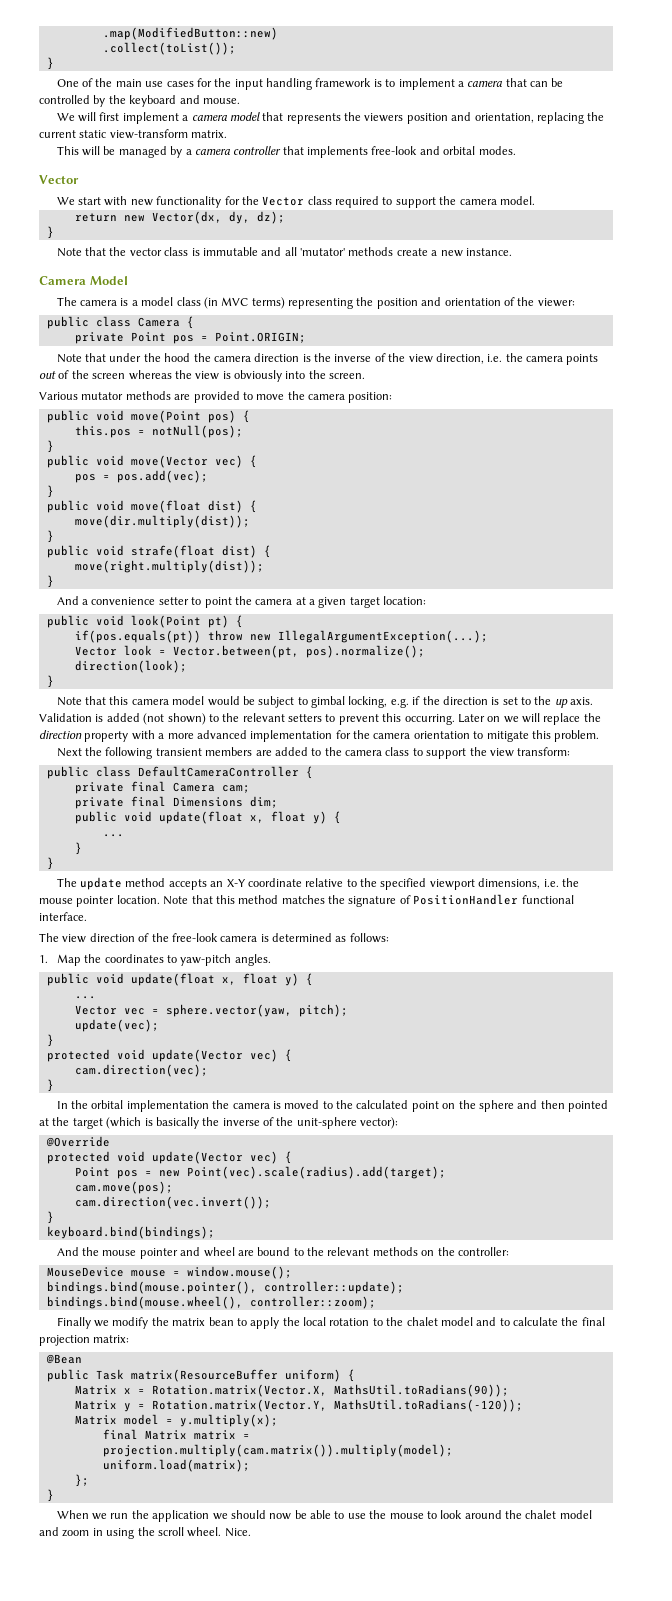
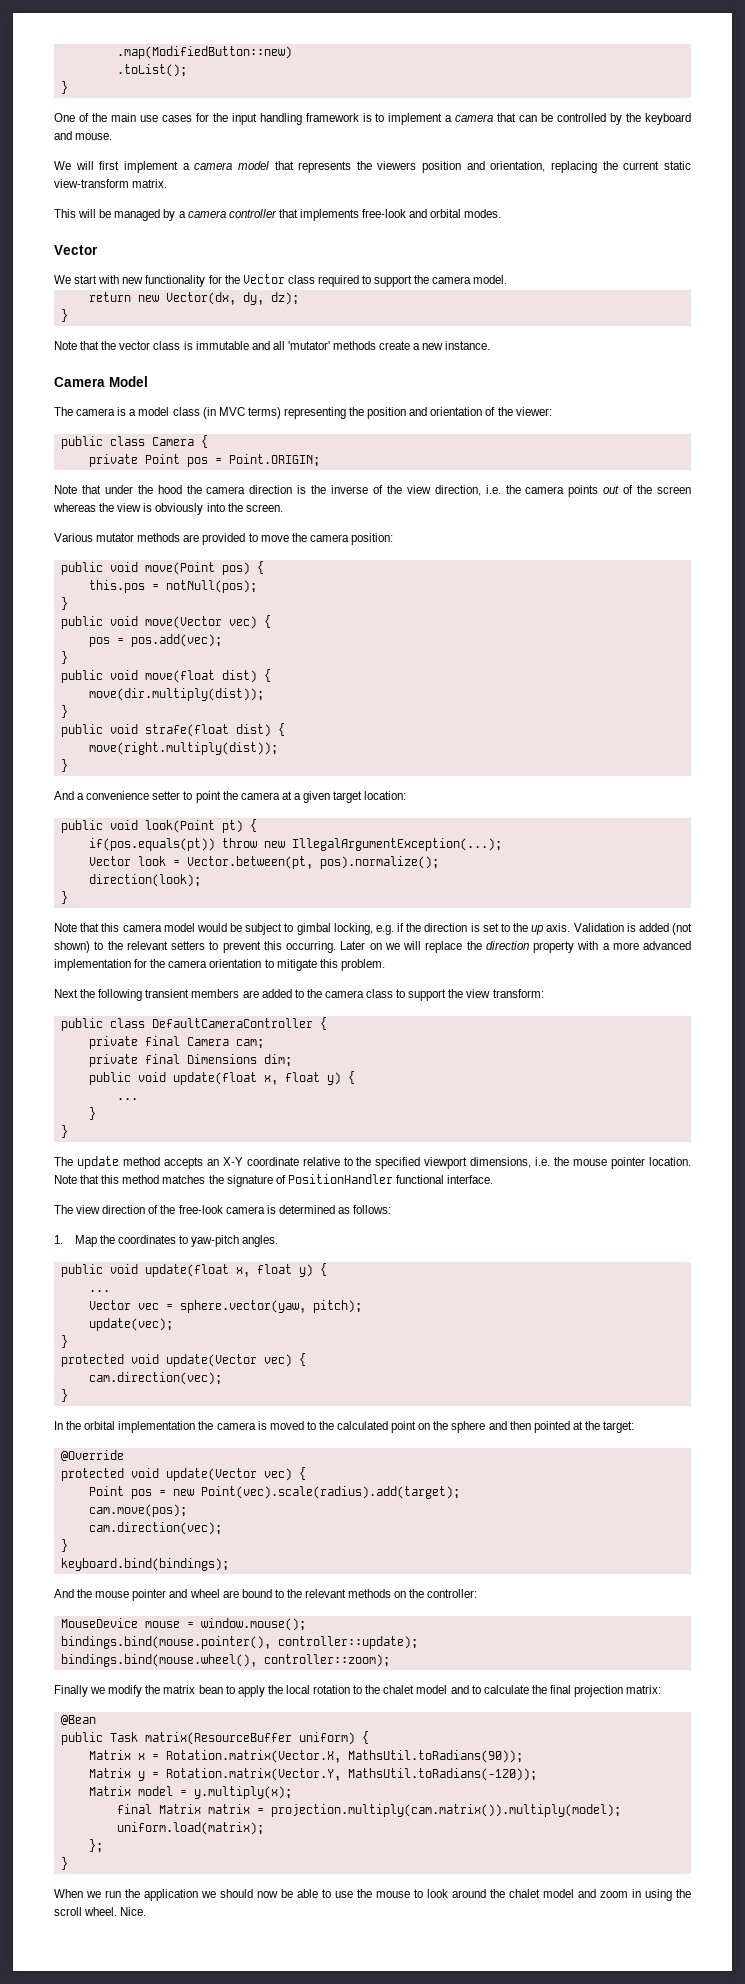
- .collect(toList());
+ .toList();
- In the orbital implementation the camera is moved to the calculated point on the sphere and then pointed at the target (which is basically the inverse of the unit-sphere vector):
+ In the orbital implementation the camera is moved to the calculated point on the sphere and then pointed at the target:
  cam.move(pos);
- cam.direction(vec.invert());
+ cam.direction(vec);

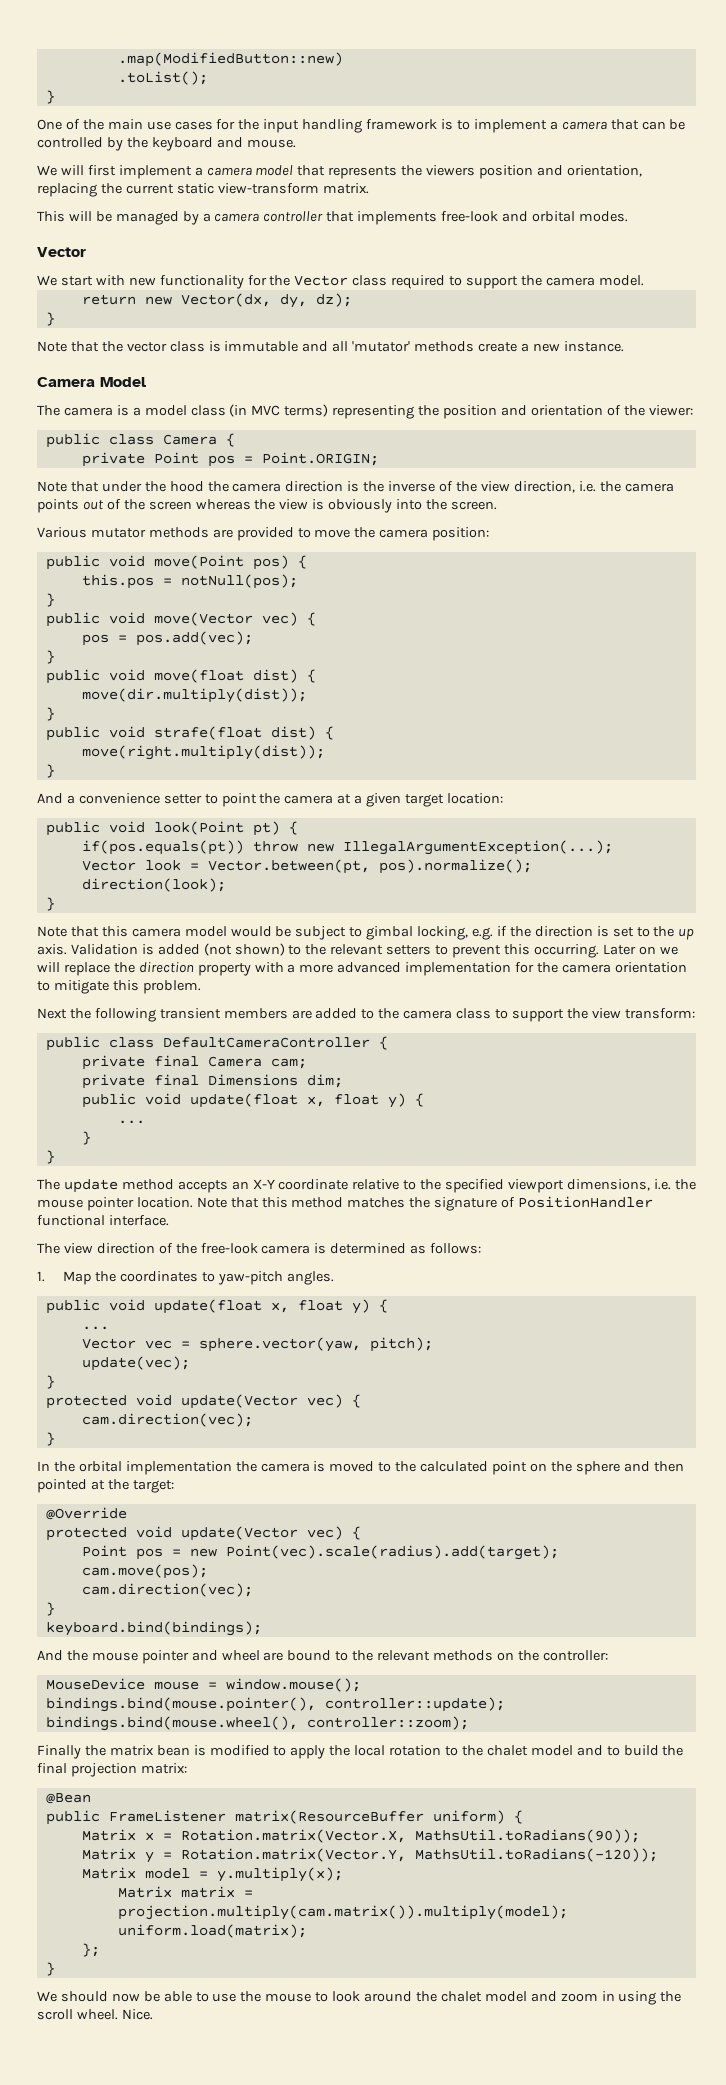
- Finally we modify the matrix bean to apply the local rotation to the chalet model and to calculate the final projection matrix:
+ Finally the matrix bean is modified to apply the local rotation to the chalet model and to build the final projection matrix:
- public Task matrix(ResourceBuffer uniform) {
+ public FrameListener matrix(ResourceBuffer uniform) {
- final Matrix matrix = projection.multiply(cam.matrix()).multiply(model);
+ Matrix matrix = projection.multiply(cam.matrix()).multiply(model);
- When we run the application we should now be able to use the mouse to look around the chalet model and zoom in using the scroll wheel.
+ We should now be able to use the mouse to look around the chalet model and zoom in using the scroll wheel.

